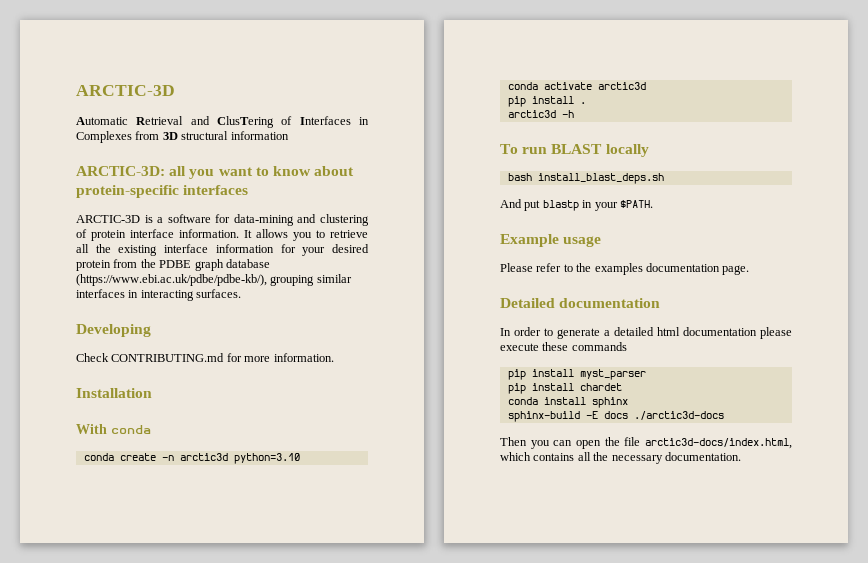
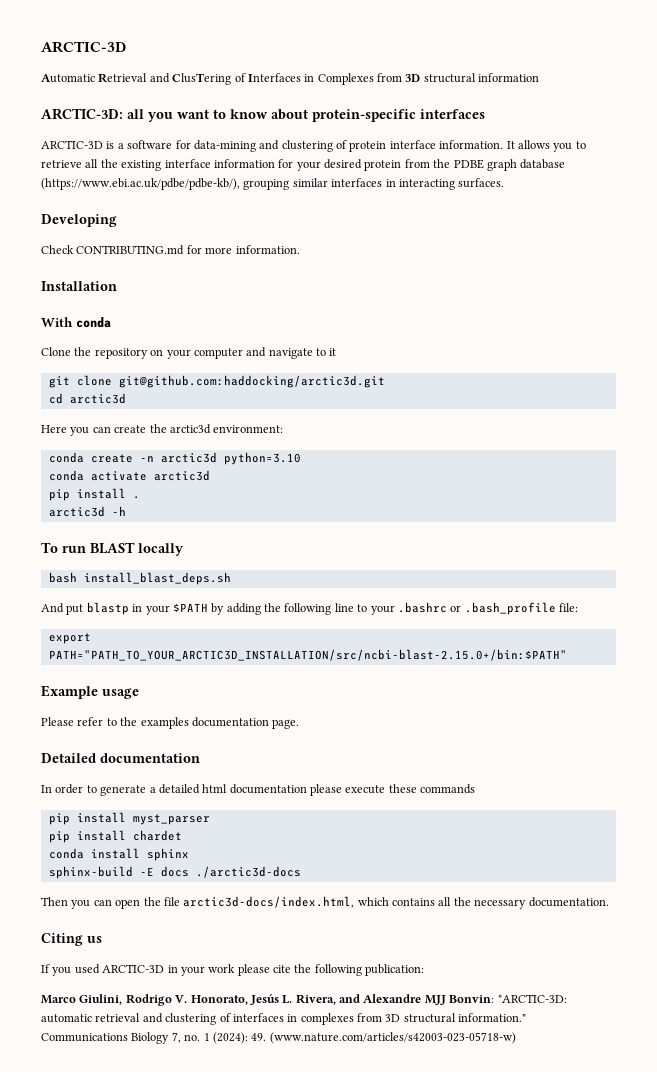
+ Clone the repository on your computer and navigate to it
+ git clone git@github.com:haddocking/arctic3d.git
+ cd arctic3d
+ Here you can create the arctic3d environment:
- And put blastp in your $PATH.
+ And put blastp in your $PATH by adding the following line to your .bashrc or .bash_profile file:
+ export PATH="PATH_TO_YOUR_ARCTIC3D_INSTALLATION/src/ncbi-blast-2.15.0+/bin:$PATH"
+ Citing us
+ If you used ARCTIC-3D in your work please cite the following publication:
+ Marco Giulini, Rodrigo V. Honorato, Jesús L. Rivera, and Alexandre MJJ Bonvin: "ARCTIC-3D: automatic retrieval and clustering of interfaces in complexes from 3D structural information." Communications Biology 7, no. 1 (2024): 49. (www.nature.com/articles/s42003-023-05718-w)

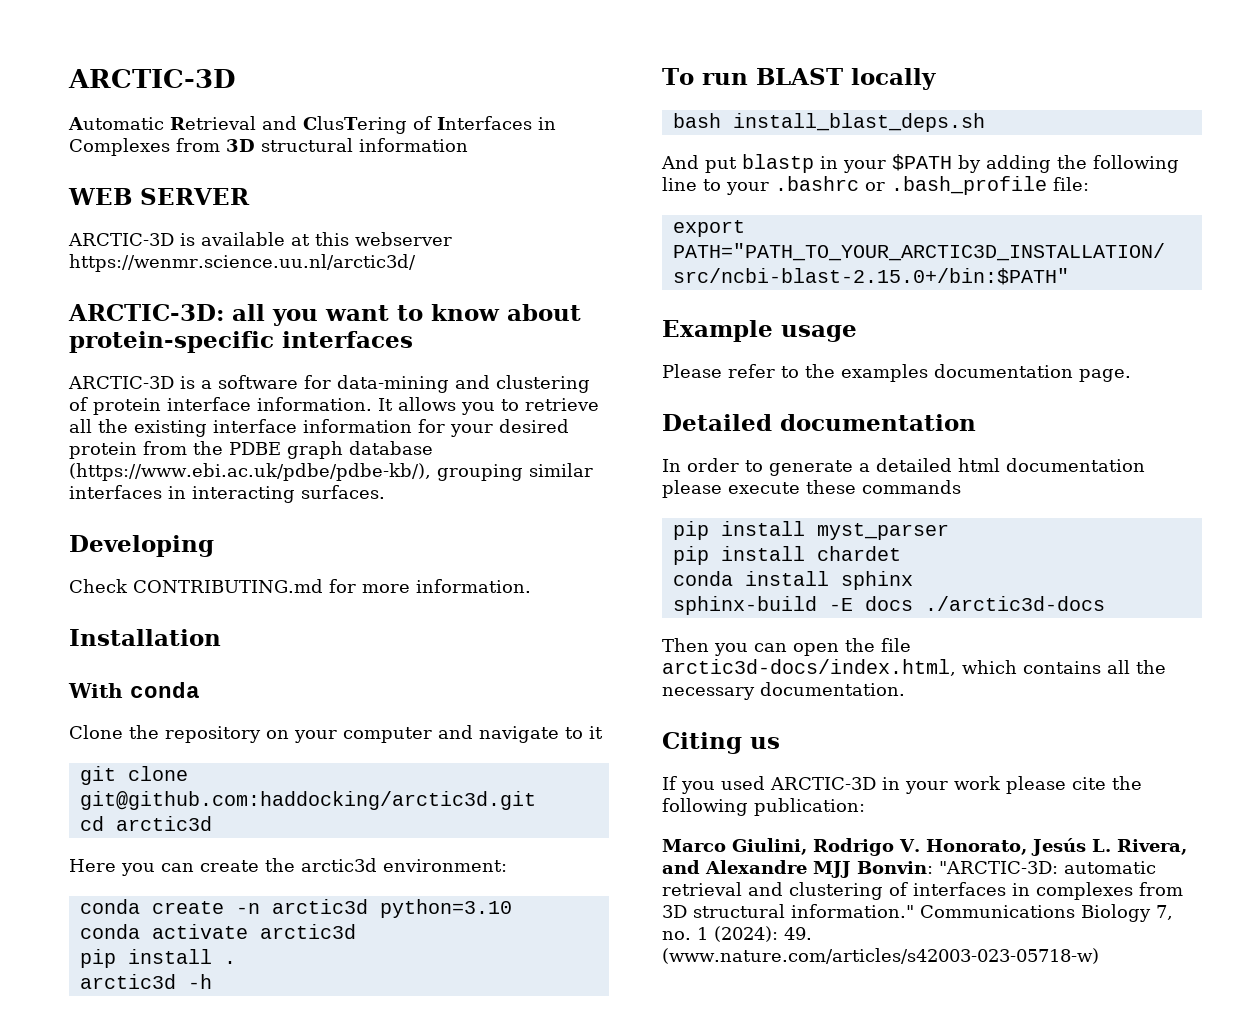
+ WEB SERVER
+ ARCTIC-3D is available at this webserver https://wenmr.science.uu.nl/arctic3d/

